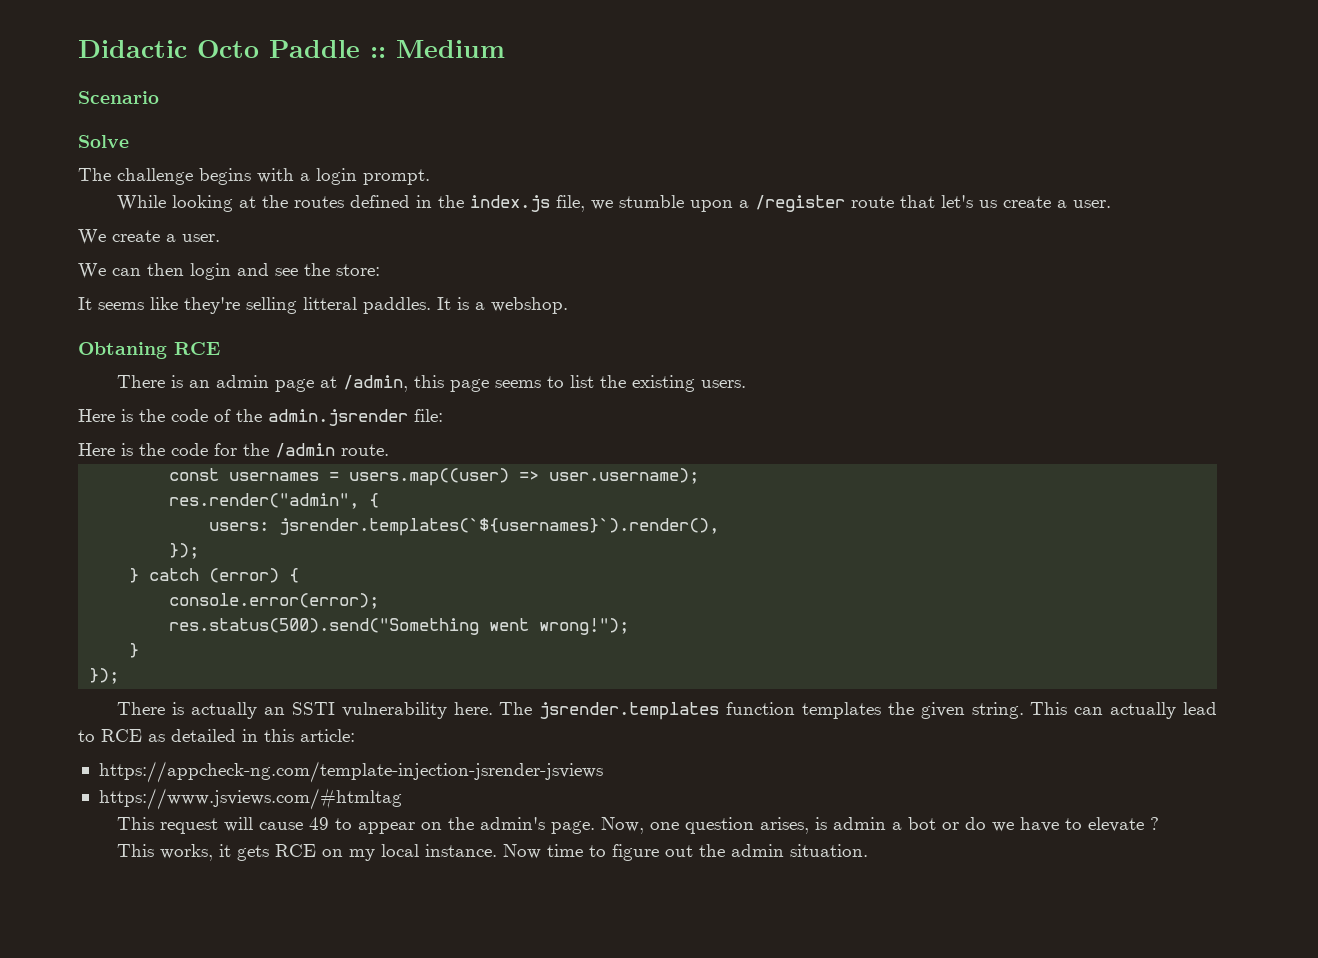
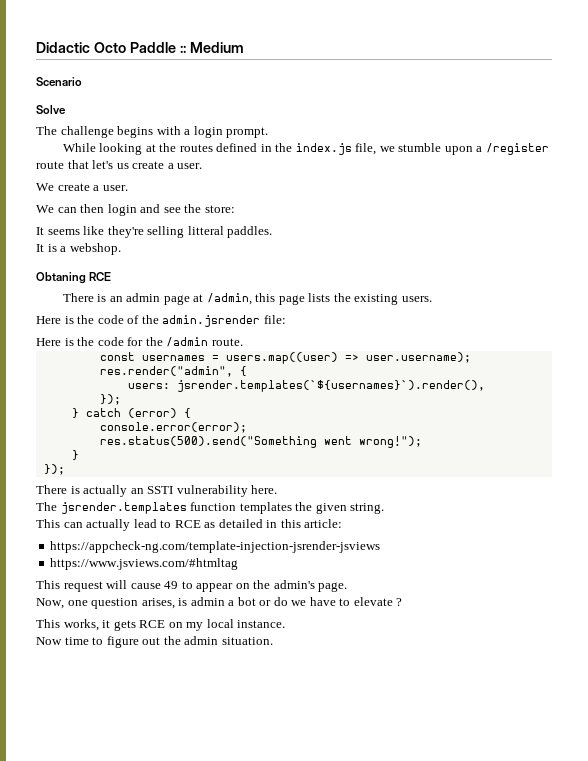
- It seems like they're selling litteral paddles. It is a webshop.
+ It seems like they're selling litteral paddles.
+ It is a webshop.
- There is an admin page at /admin, this page seems to list the existing users.
+ There is an admin page at /admin, this page lists the existing users.
- There is actually an SSTI vulnerability here. The jsrender.templates function templates the given string. This can actually lead to RCE as detailed in this article:
+ There is actually an SSTI vulnerability here.
+ The jsrender.templates function templates the given string.
+ This can actually lead to RCE as detailed in this article:
- This request will cause 49 to appear on the admin's page. Now, one question arises, is admin a bot or do we have to elevate ?
+ This request will cause 49 to appear on the admin's page.
+ Now, one question arises, is admin a bot or do we have to elevate ?
- This works, it gets RCE on my local instance. Now time to figure out the admin situation.
+ This works, it gets RCE on my local instance.
+ Now time to figure out the admin situation.

